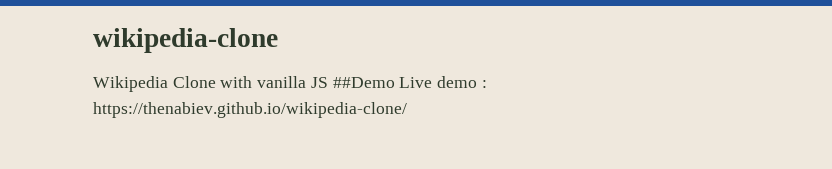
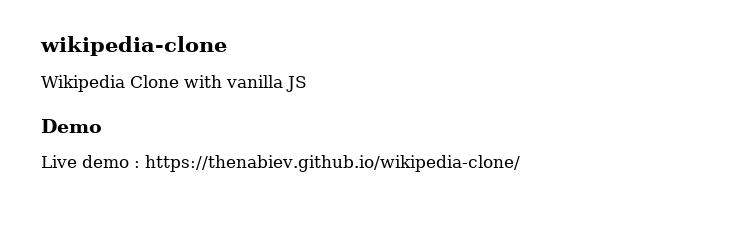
- Wikipedia Clone with vanilla JS ##Demo Live demo : https://thenabiev.github.io/wikipedia-clone/
+ Wikipedia Clone with vanilla JS
+ Demo
+ Live demo : https://thenabiev.github.io/wikipedia-clone/

